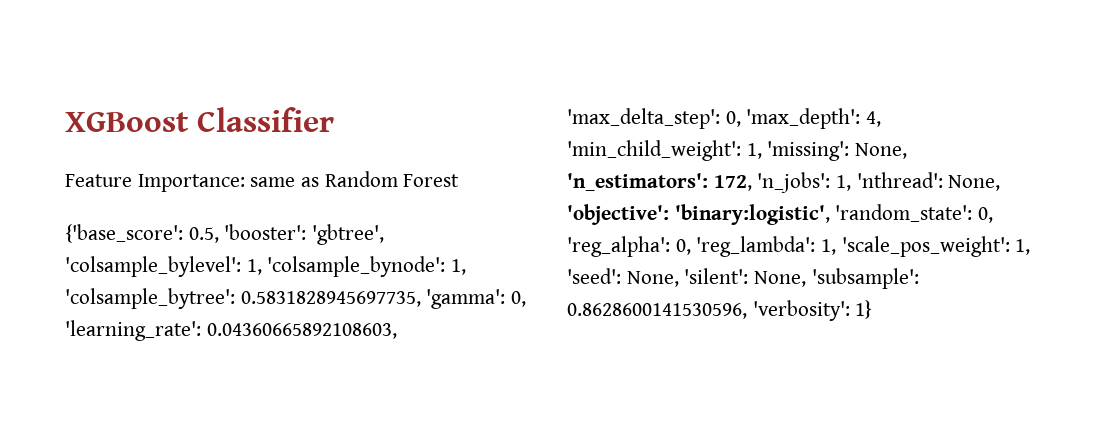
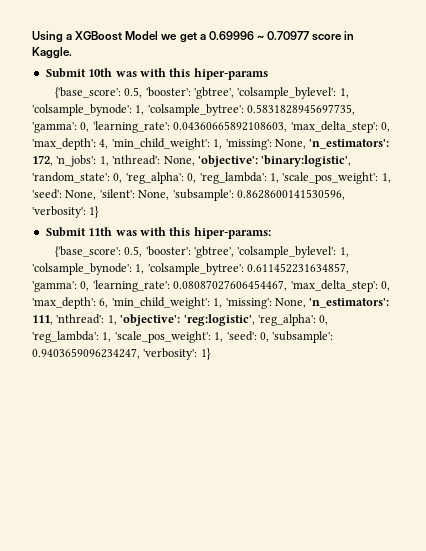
- XGBoost Classifier
- Feature Importance: same as Random Forest
+ Using a XGBoost Model we get a 0.69996 ~ 0.70977 score in Kaggle.
+ Submit 10th was with this hiper-params
+ Submit 11th was with this hiper-params:
+ {'base_score': 0.5, 'booster': 'gbtree', 'colsample_bylevel': 1, 'colsample_bynode': 1, 'colsample_bytree': 0.611452231634857, 'gamma': 0, 'learning_rate': 0.08087027606454467, 'max_delta_step': 0, 'max_depth': 6, 'min_child_weight': 1, 'missing': None, 'n_estimators': 111, 'nthread': 1, 'objective': 'reg:logistic', 'reg_alpha': 0, 'reg_lambda': 1, 'scale_pos_weight': 1, 'seed': 0, 'subsample': 0.9403659096234247, 'verbosity': 1}

